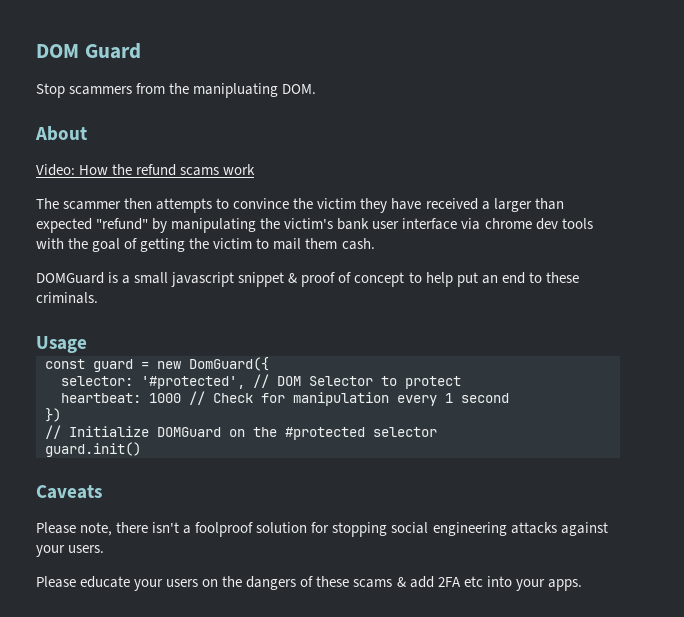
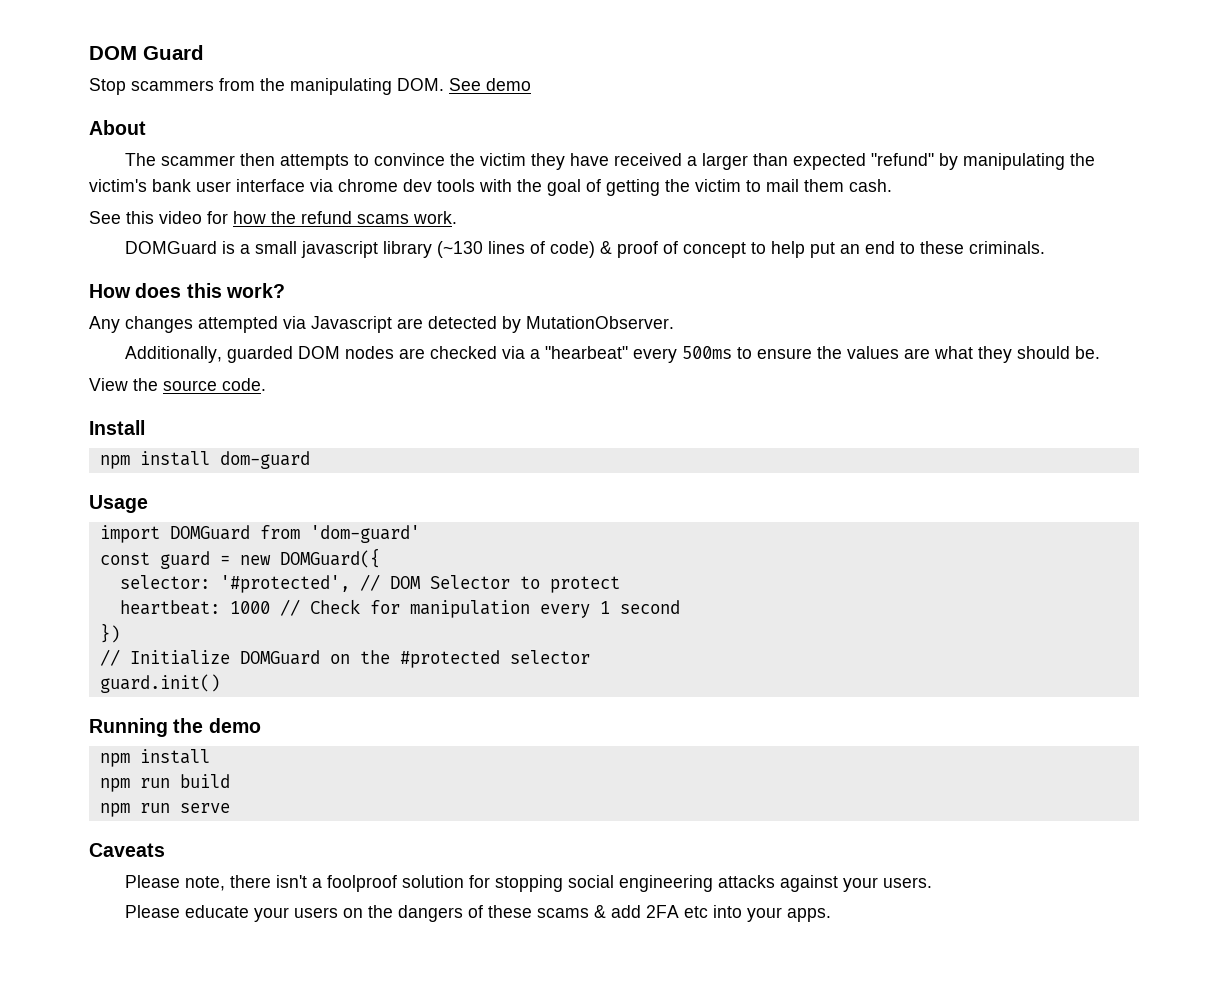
- Stop scammers from the manipluating DOM.
+ Stop scammers from the manipulating DOM. See demo
- Video: How the refund scams work
+ See this video for how the refund scams work.
- DOMGuard is a small javascript snippet & proof of concept to help put an end to these criminals.
+ DOMGuard is a small javascript library (~130 lines of code) & proof of concept to help put an end to these criminals.
+ How does this work?
+ Any changes attempted via Javascript are detected by MutationObserver.
+ Additionally, guarded DOM nodes are checked via a "hearbeat" every 500ms to ensure the values are what they should be.
+ View the source code.
+ Install
+ npm install dom-guard
  Usage
+ import DOMGuard from 'dom-guard'
- const guard = new DomGuard({
+ const guard = new DOMGuard({
+ Running the demo
+ npm install
+ npm run build
+ npm run serve

